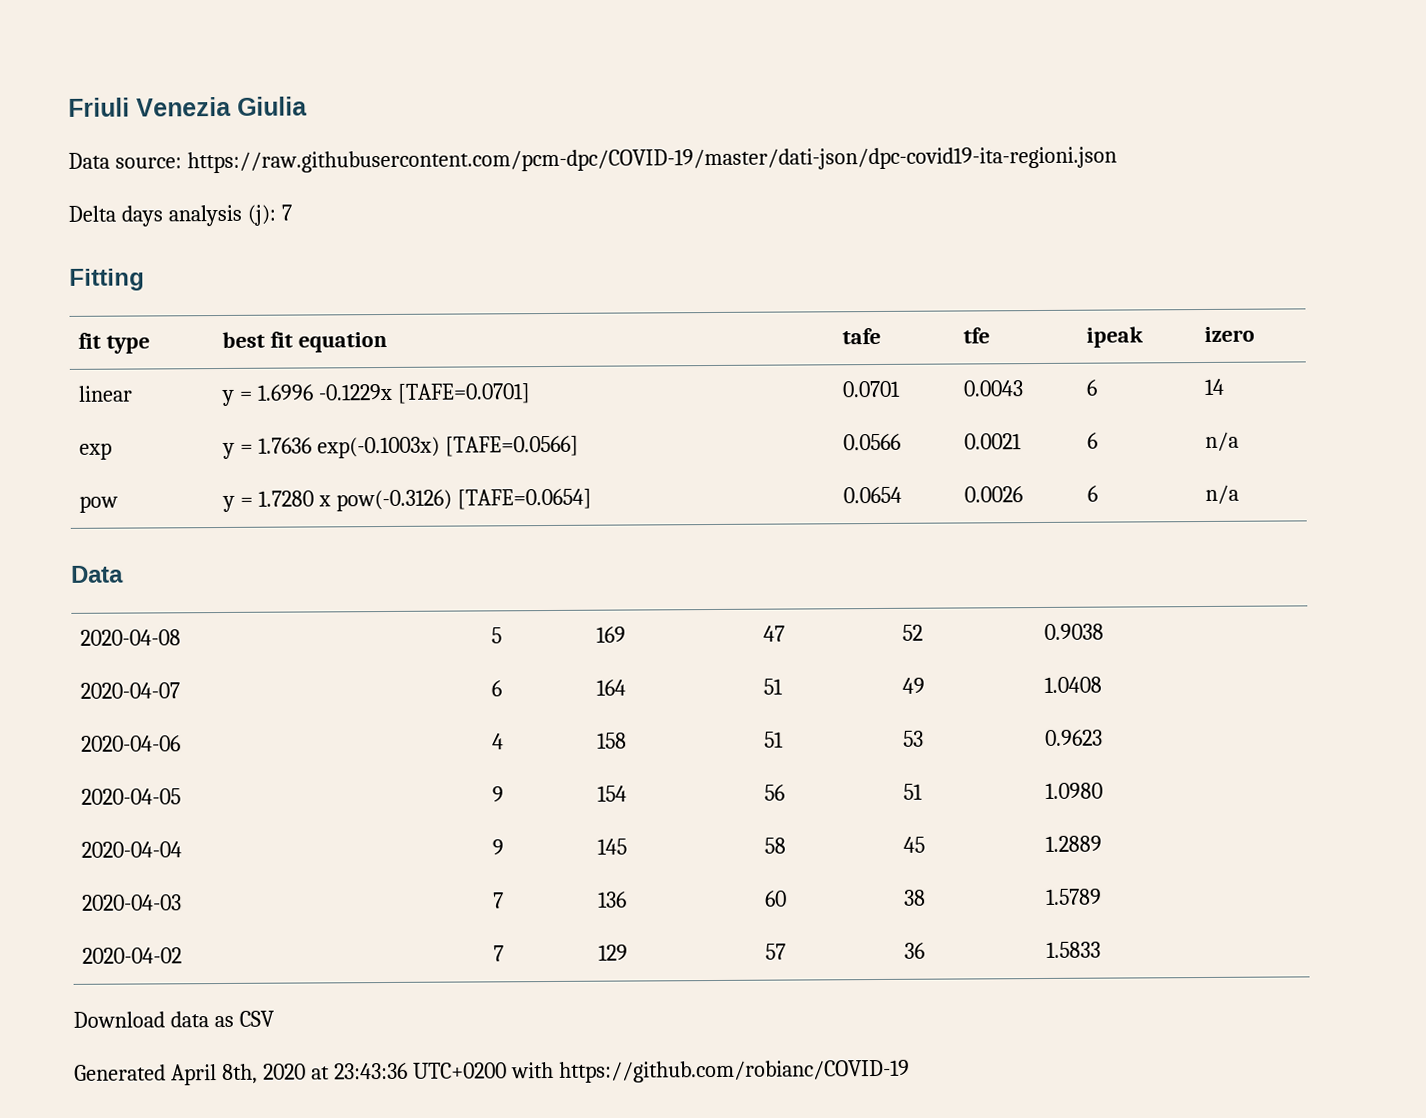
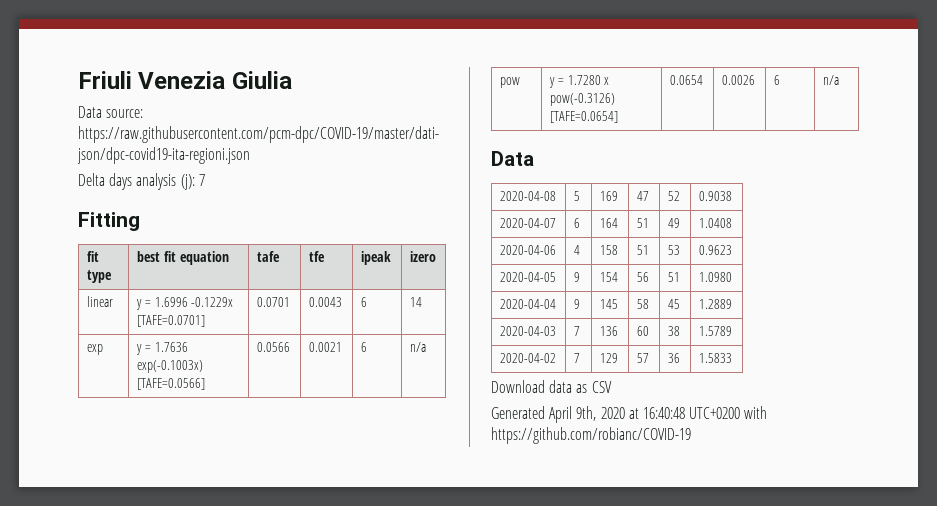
- Generated April 8th, 2020 at 23:43:36 UTC+0200 with https://github.com/robianc/COVID-19
+ Generated April 9th, 2020 at 16:40:48 UTC+0200 with https://github.com/robianc/COVID-19

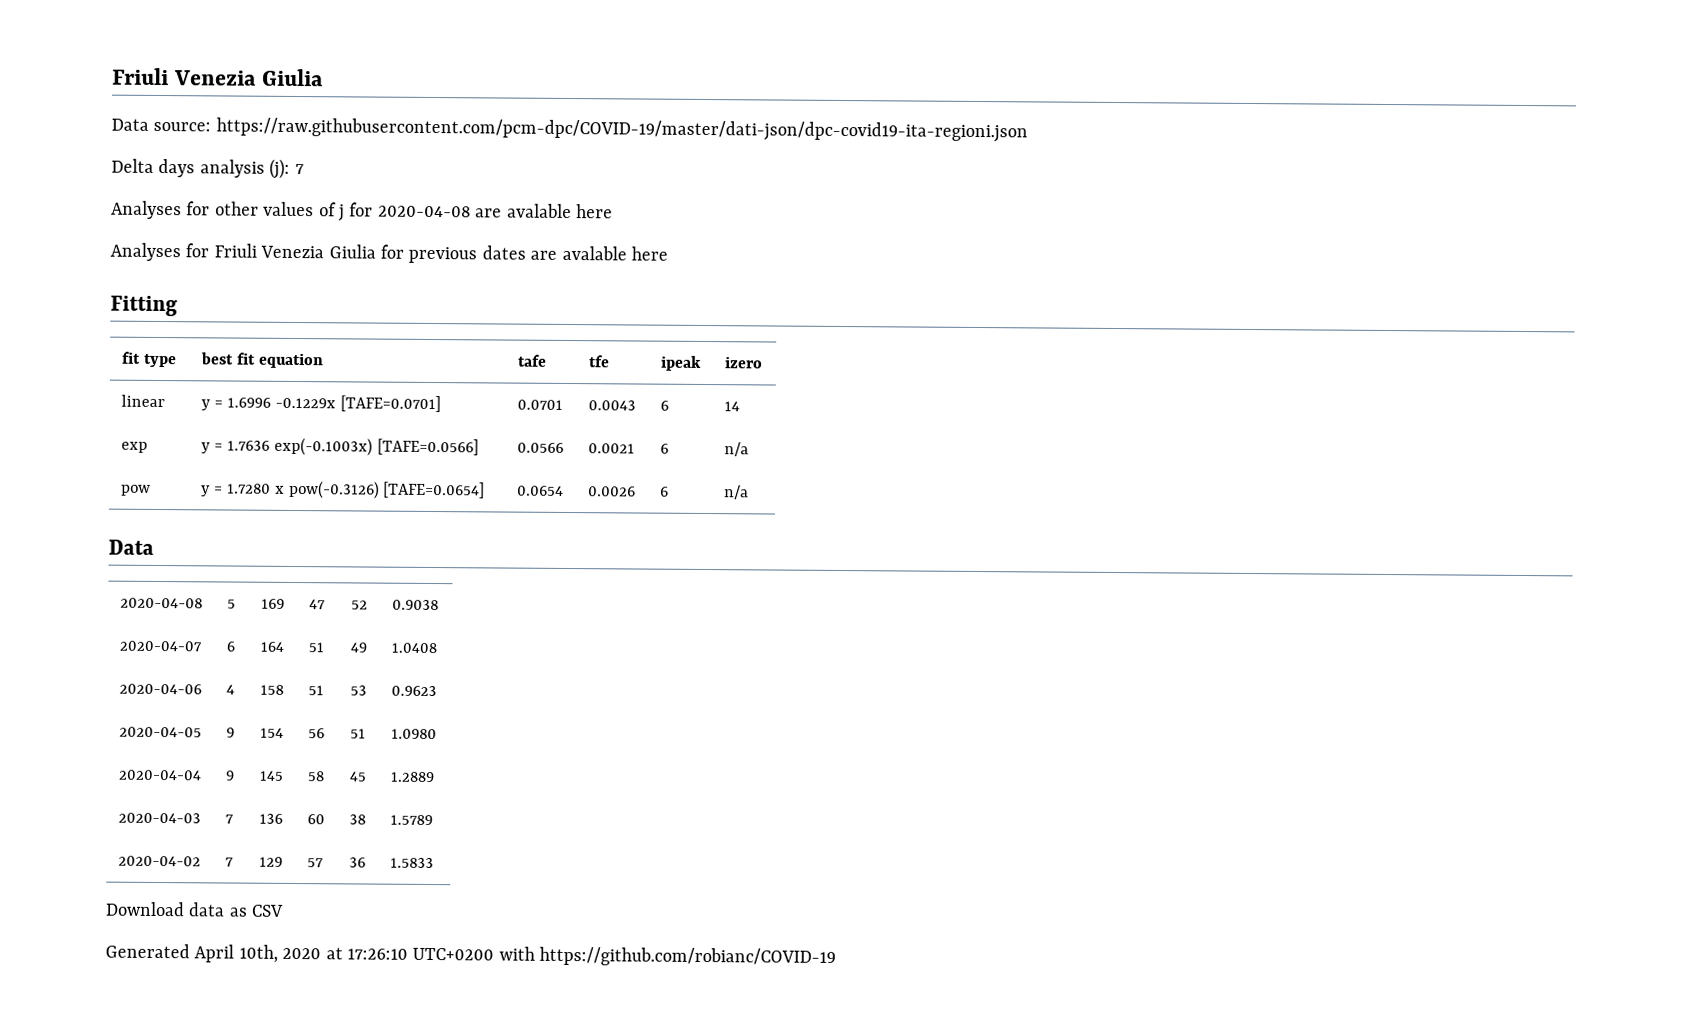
+ Analyses for other values of j for 2020-04-08 are avalable here
+ Analyses for Friuli Venezia Giulia for previous dates are avalable here
- Generated April 9th, 2020 at 16:40:48 UTC+0200 with https://github.com/robianc/COVID-19
+ Generated April 10th, 2020 at 17:26:10 UTC+0200 with https://github.com/robianc/COVID-19

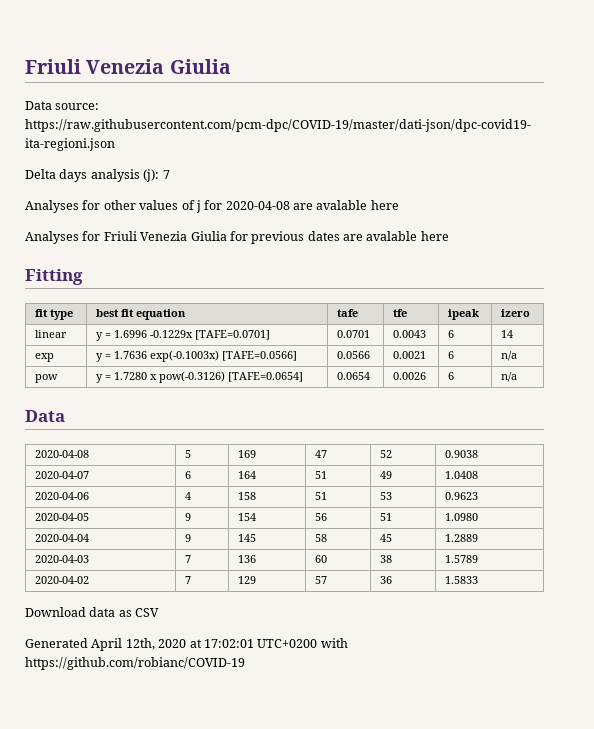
- Generated April 10th, 2020 at 17:26:10 UTC+0200 with https://github.com/robianc/COVID-19
+ Generated April 12th, 2020 at 17:02:01 UTC+0200 with https://github.com/robianc/COVID-19

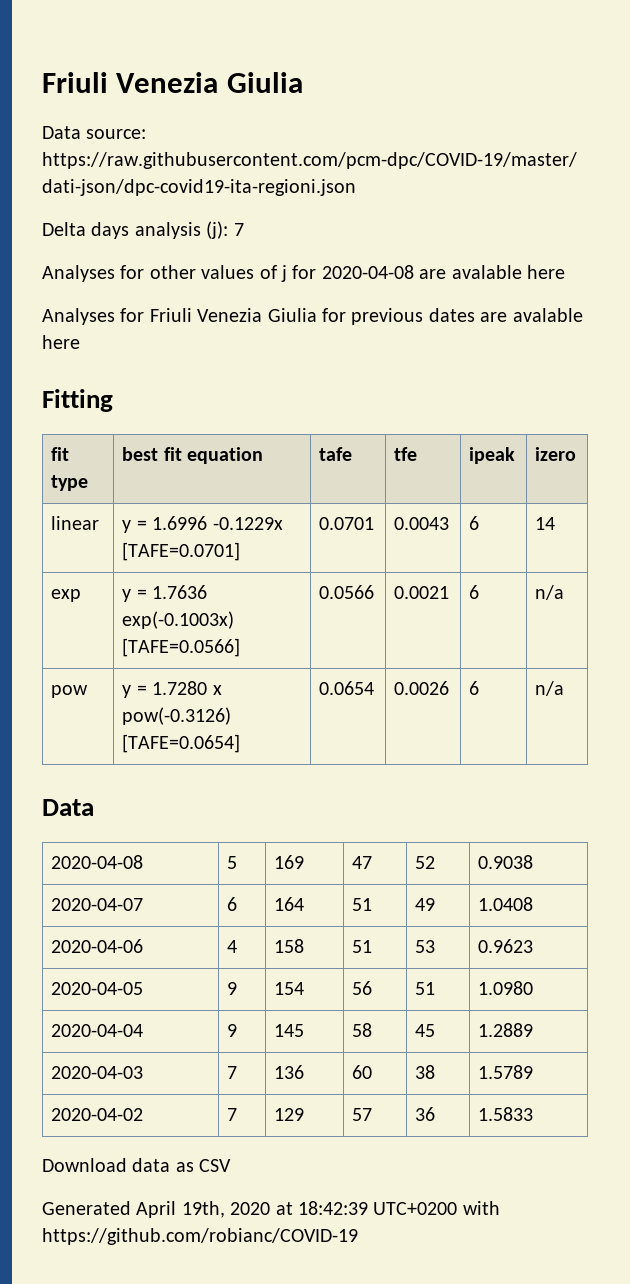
- Generated April 12th, 2020 at 17:02:01 UTC+0200 with https://github.com/robianc/COVID-19
+ Generated April 19th, 2020 at 18:42:39 UTC+0200 with https://github.com/robianc/COVID-19

